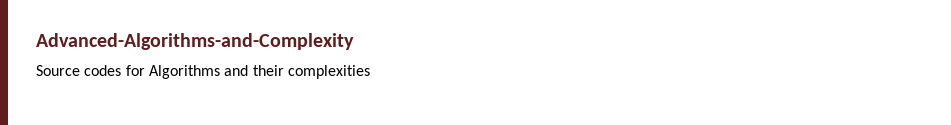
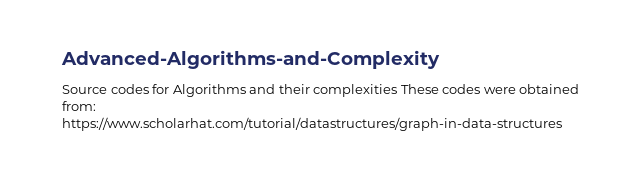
- Source codes for Algorithms and their complexities
+ Source codes for Algorithms and their complexities These codes were obtained from: https://www.scholarhat.com/tutorial/datastructures/graph-in-data-structures

